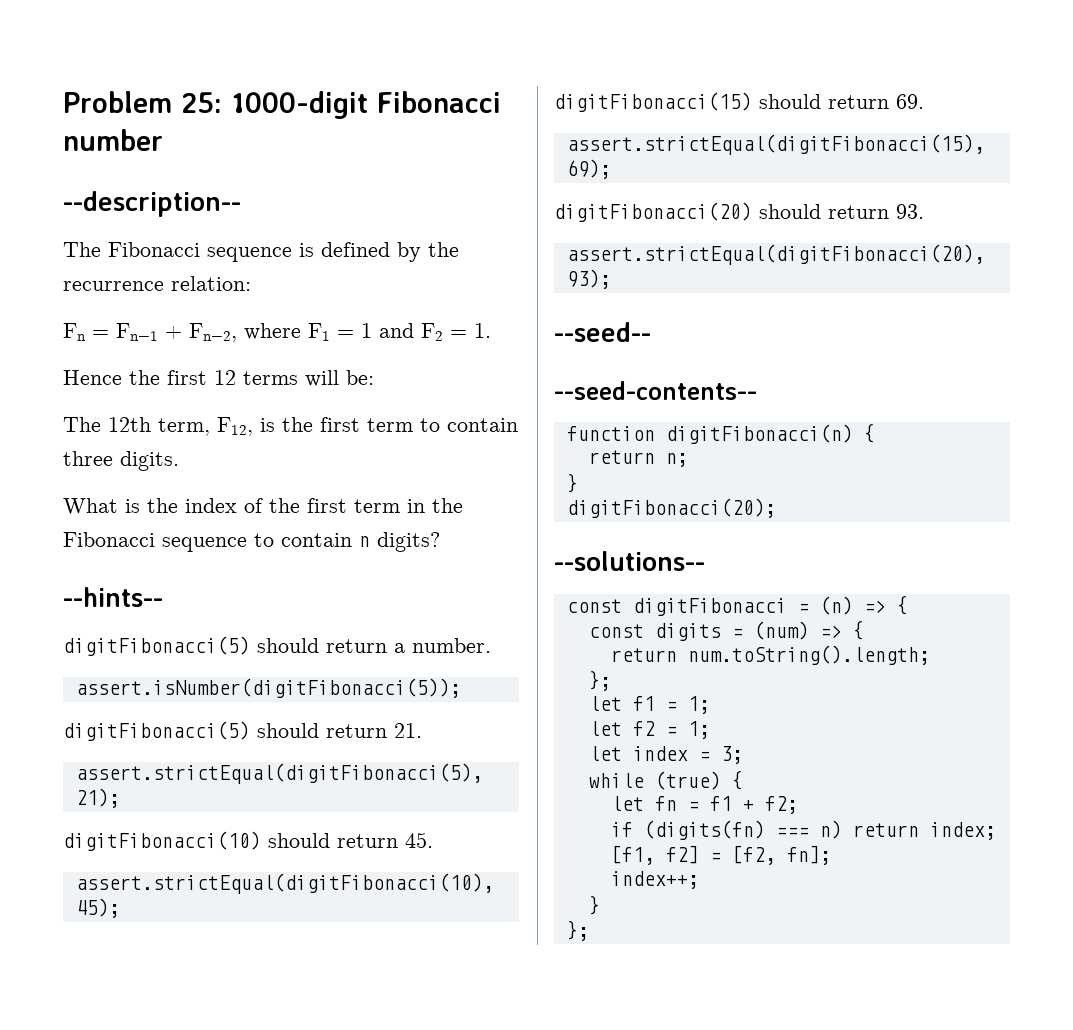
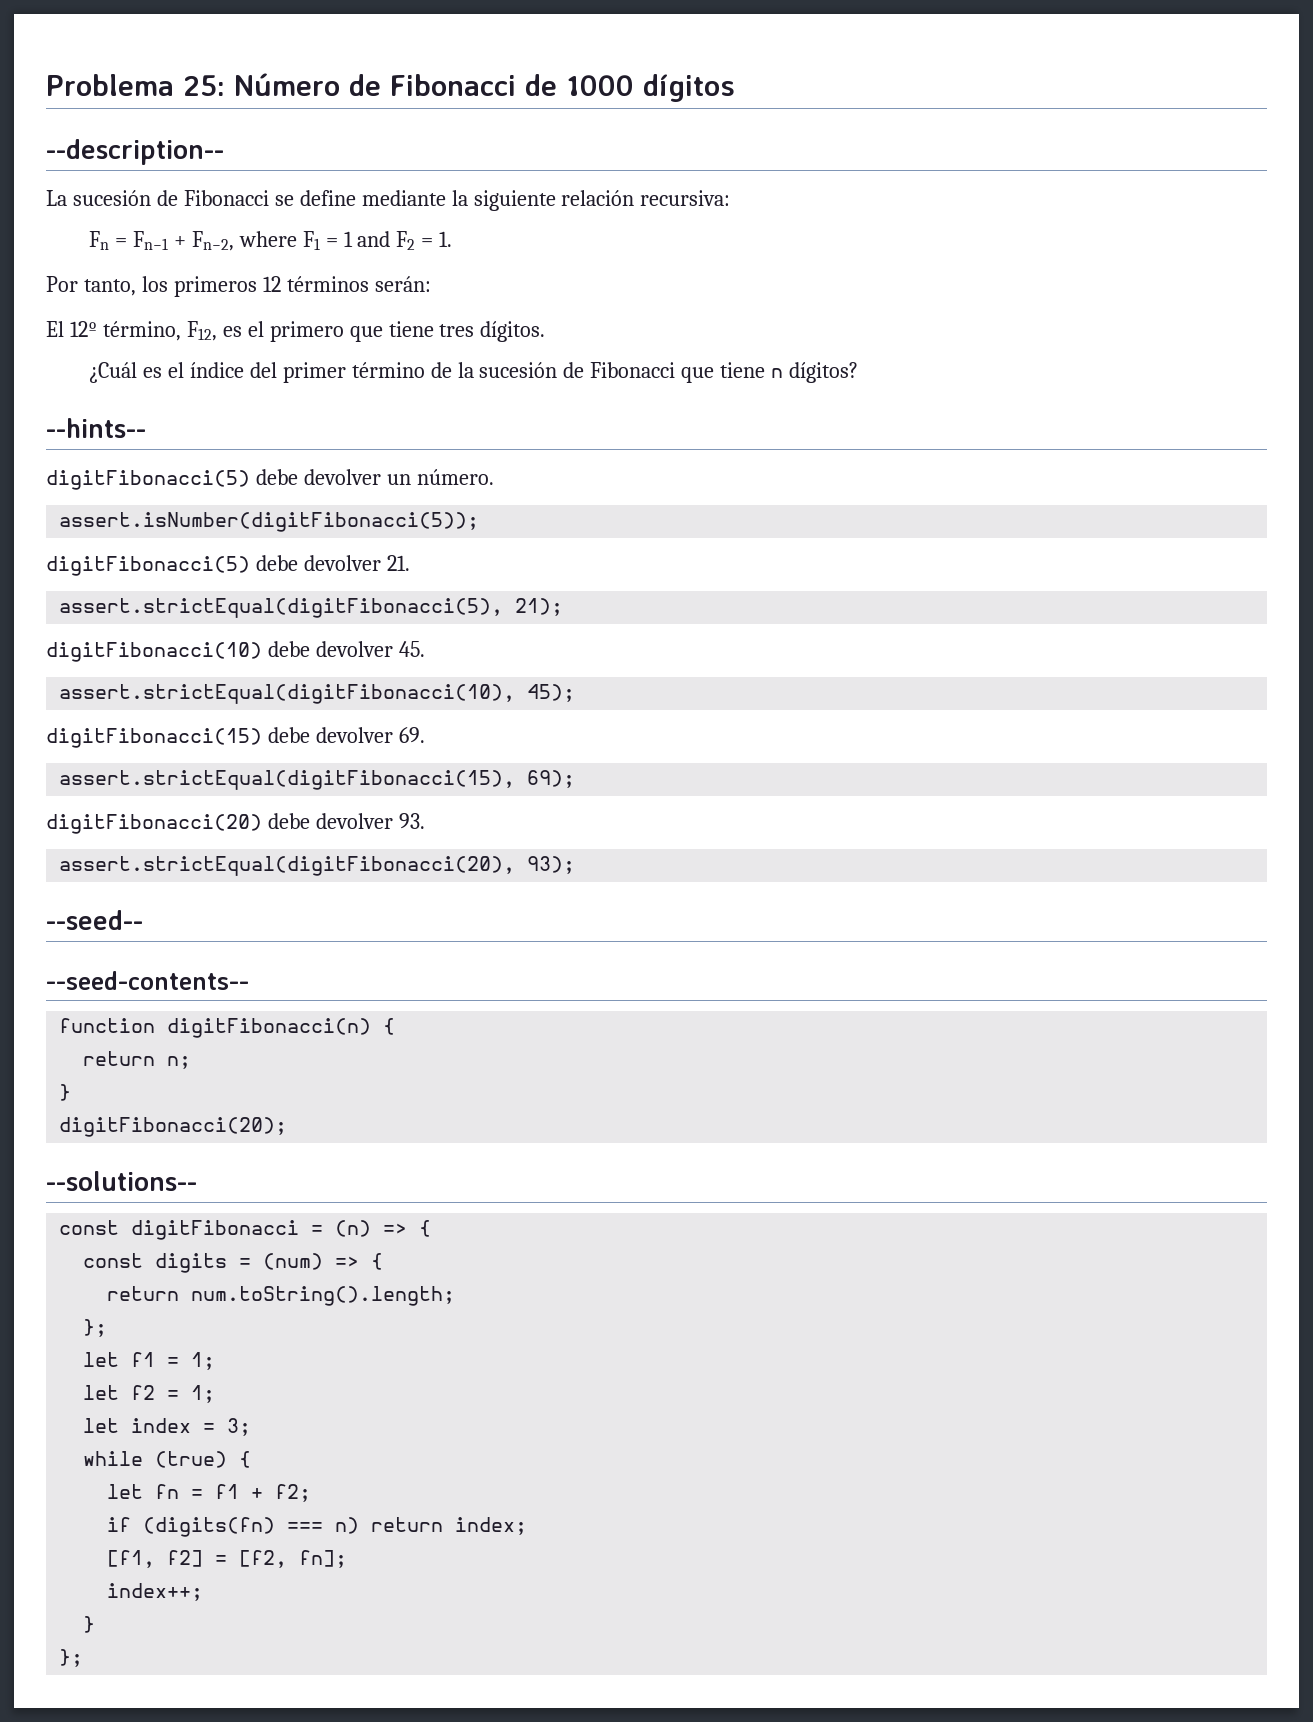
- Problem 25: 1000-digit Fibonacci number
+ Problema 25: Número de Fibonacci de 1000 dígitos
  --description--
- The Fibonacci sequence is defined by the recurrence relation:
+ La sucesión de Fibonacci se define mediante la siguiente relación recursiva:
- Hence the first 12 terms will be:
- The 12th term, F12, is the first term to contain three digits.
- What is the index of the first term in the Fibonacci sequence to contain n digits?
+ Por tanto, los primeros 12 términos serán:
+ El 12º término, F12, es el primero que tiene tres dígitos.
+ ¿Cuál es el índice del primer término de la sucesión de Fibonacci que tiene n dígitos?
  --hints--
- digitFibonacci(5) should return a number.
+ digitFibonacci(5) debe devolver un número.
- digitFibonacci(5) should return 21.
+ digitFibonacci(5) debe devolver 21.
- digitFibonacci(10) should return 45.
+ digitFibonacci(10) debe devolver 45.
- digitFibonacci(15) should return 69.
+ digitFibonacci(15) debe devolver 69.
- digitFibonacci(20) should return 93.
+ digitFibonacci(20) debe devolver 93.

